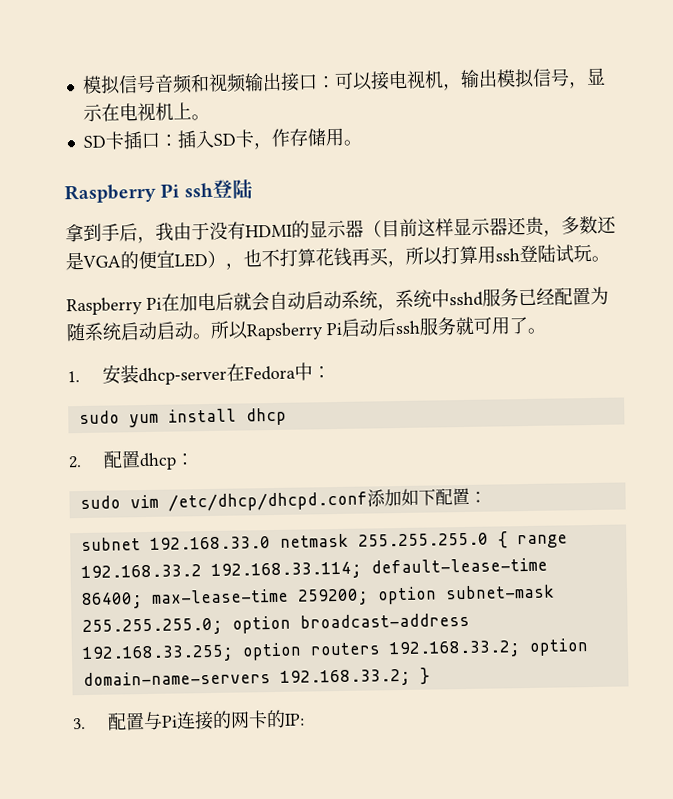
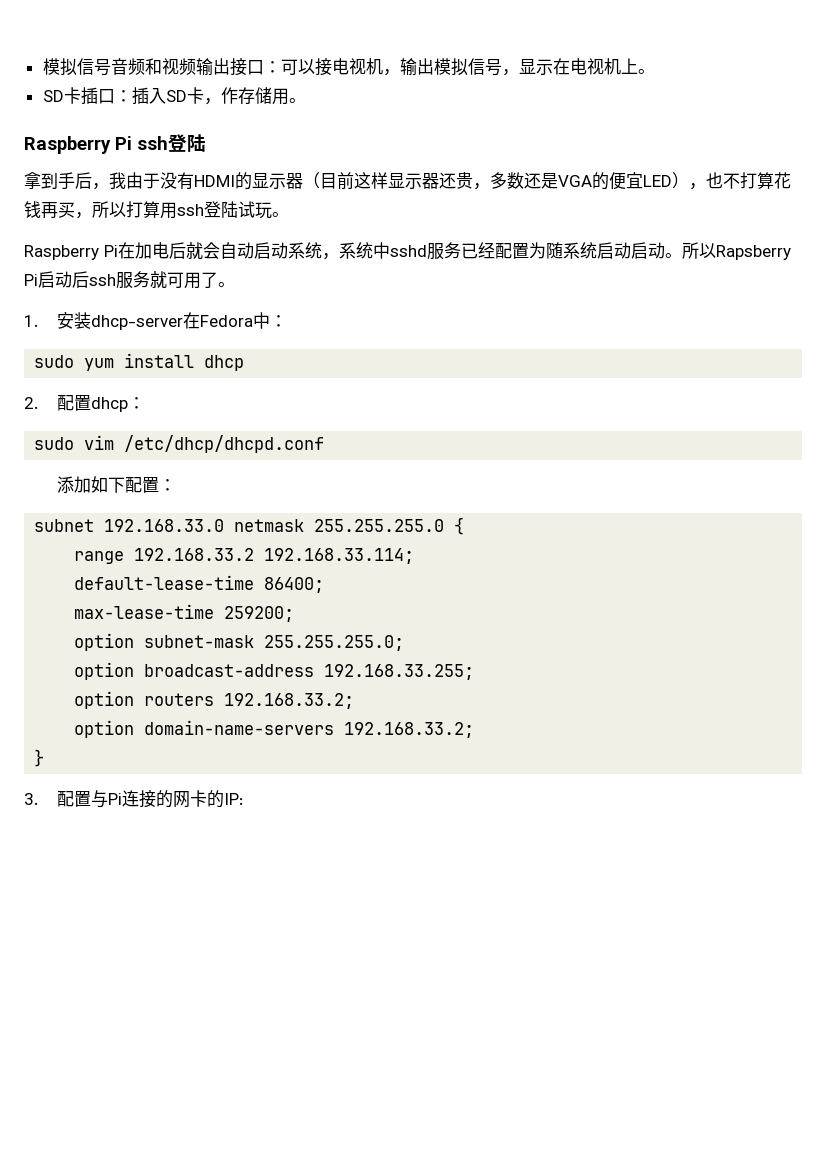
- sudo vim /etc/dhcp/dhcpd.conf添加如下配置：
+ sudo vim /etc/dhcp/dhcpd.conf
+ 添加如下配置：
- subnet 192.168.33.0 netmask 255.255.255.0 { range 192.168.33.2 192.168.33.114; default-lease-time 86400; max-lease-time 259200; option subnet-mask 255.255.255.0; option broadcast-address 192.168.33.255; option routers 192.168.33.2; option domain-name-servers 192.168.33.2; }
+ subnet 192.168.33.0 netmask 255.255.255.0 {
+ range 192.168.33.2 192.168.33.114;
+ default-lease-time 86400;
+ max-lease-time 259200;
+ option subnet-mask 255.255.255.0;
+ option broadcast-address 192.168.33.255;
+ option routers 192.168.33.2;
+ option domain-name-servers 192.168.33.2;
+ }

